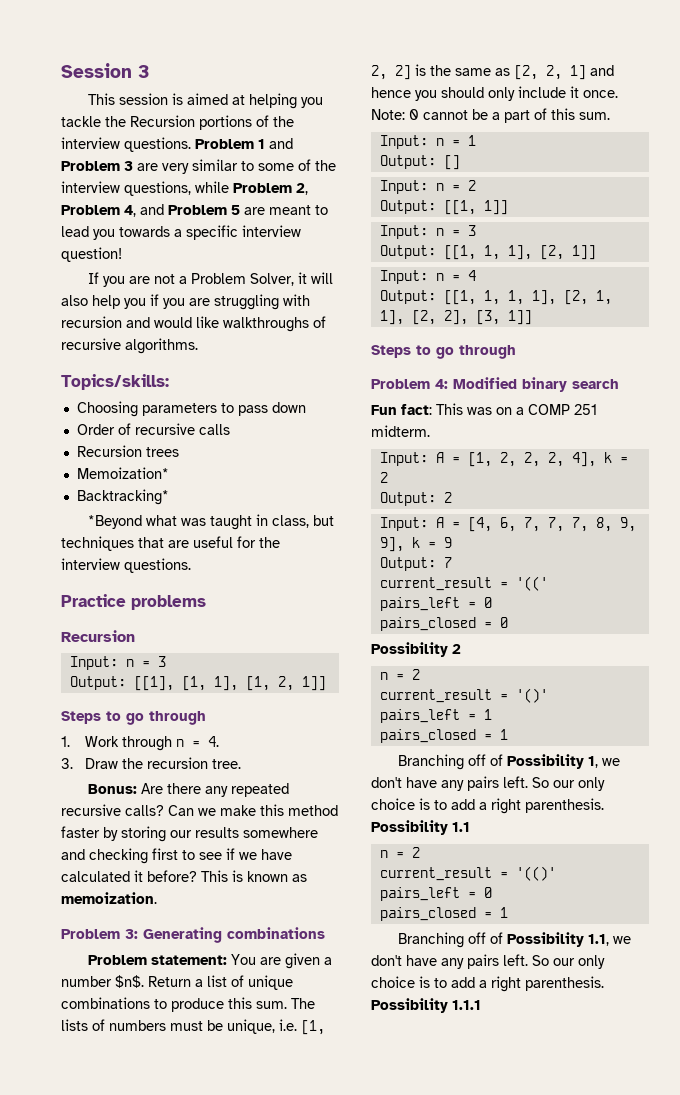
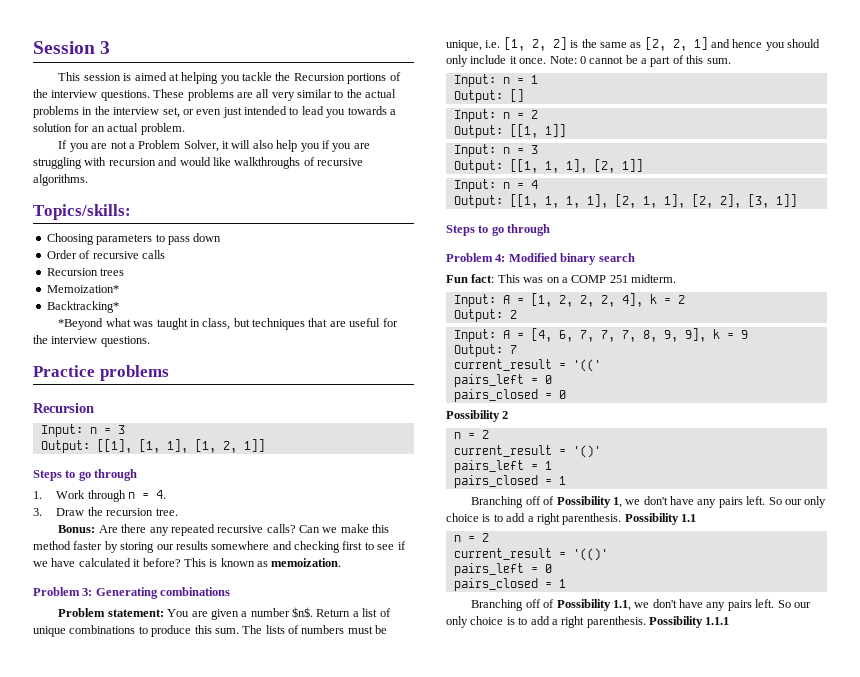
- Problem 1 and Problem 3 are very similar to some of the interview questions, while Problem 2, Problem 4, and Problem 5 are meant to lead you towards a specific interview question!
+ These problems are all very similar to the actual problems in the interview set, or even just intended to lead you towards a solution for an actual problem.

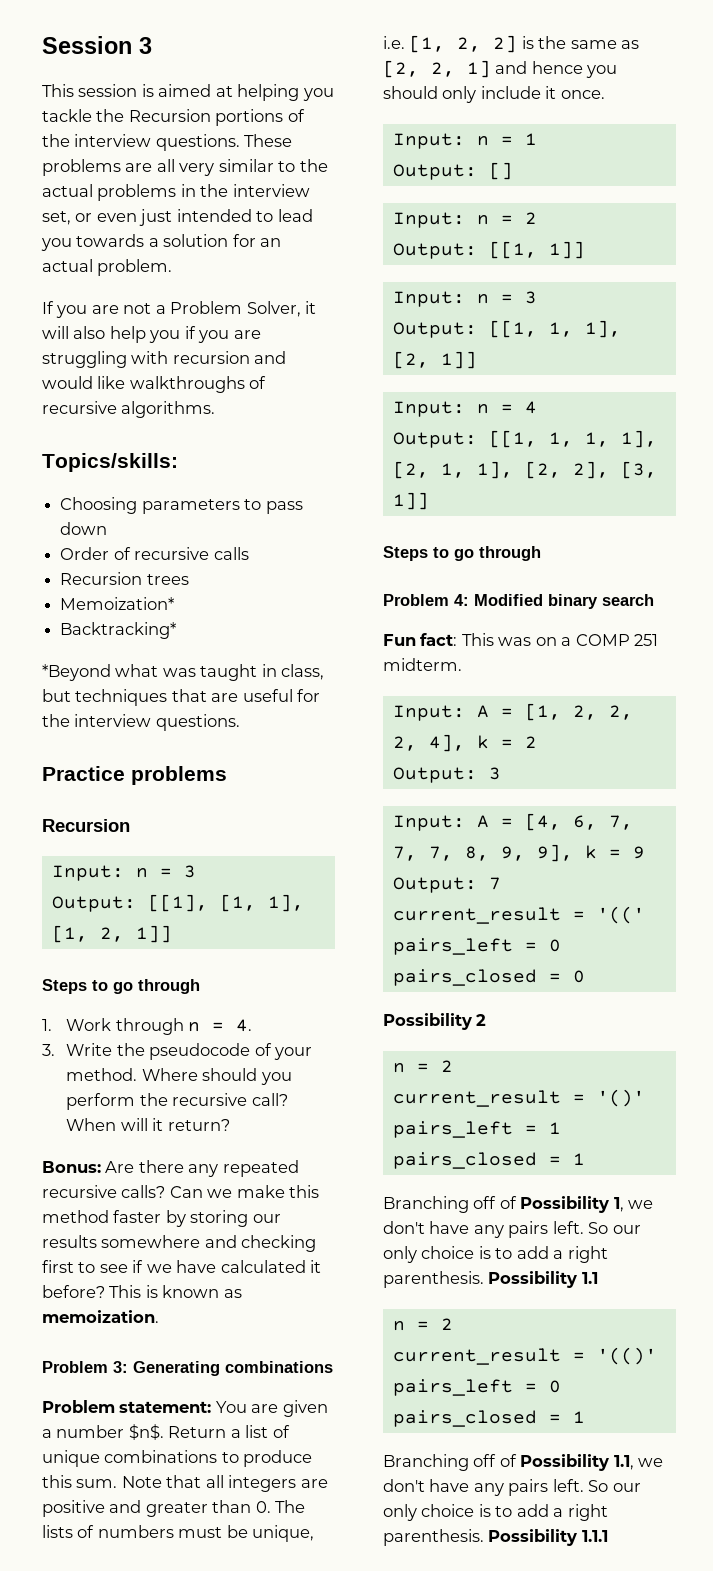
- 3. Draw the recursion tree.
+ 3. Write the pseudocode of your method. Where should you perform the recursive call? When will it return?
- The lists of numbers must be unique, i.e. [1, 2, 2] is the same as [2, 2, 1] and hence you should only include it once. Note: 0 cannot be a part of this sum.
+ Note that all integers are positive and greater than 0. The lists of numbers must be unique, i.e. [1, 2, 2] is the same as [2, 2, 1] and hence you should only include it once.
- Output: 2
+ Output: 3

